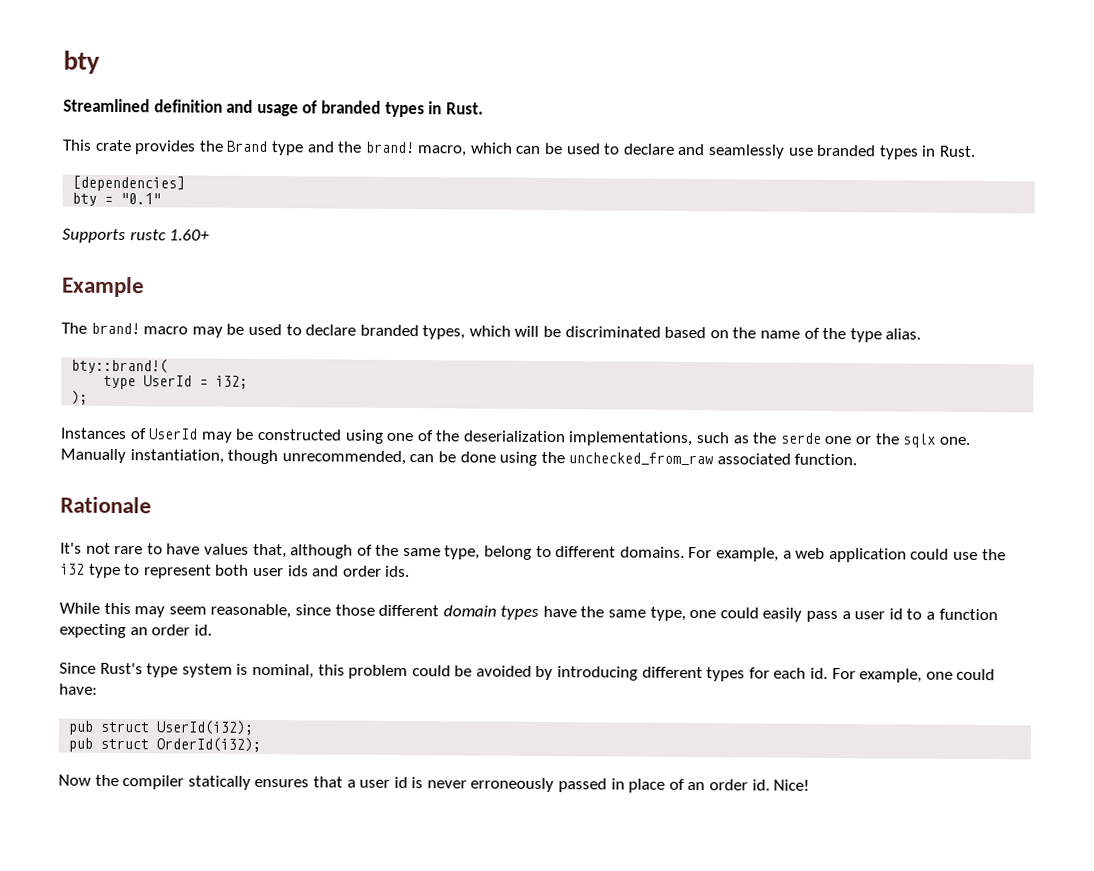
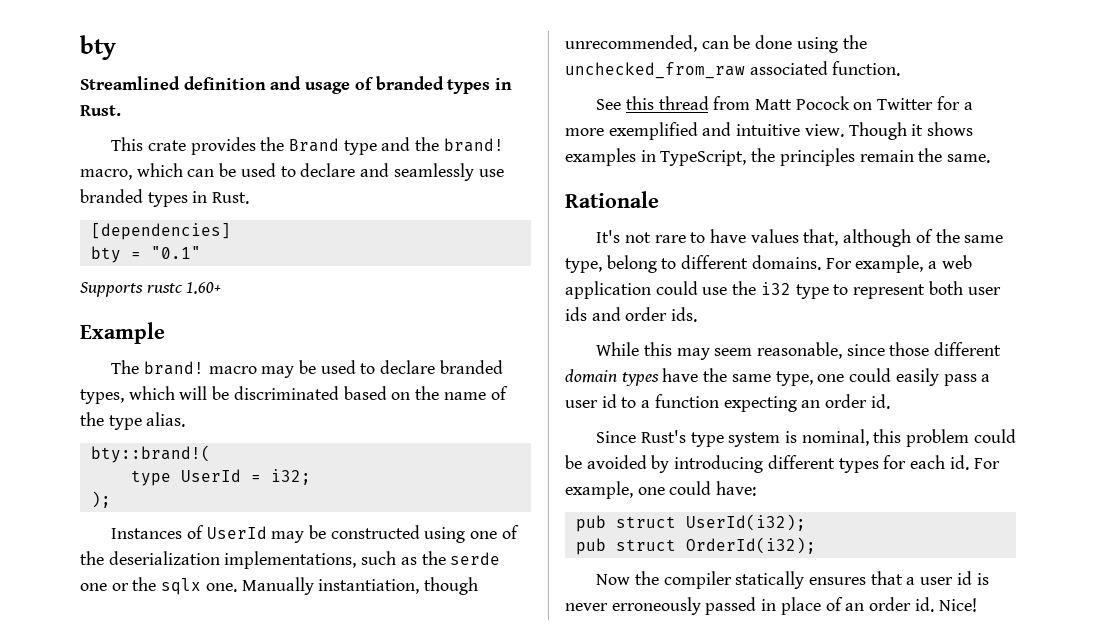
+ See this thread from Matt Pocock on Twitter for a more exemplified and intuitive view. Though it shows examples in TypeScript, the principles remain the same.

